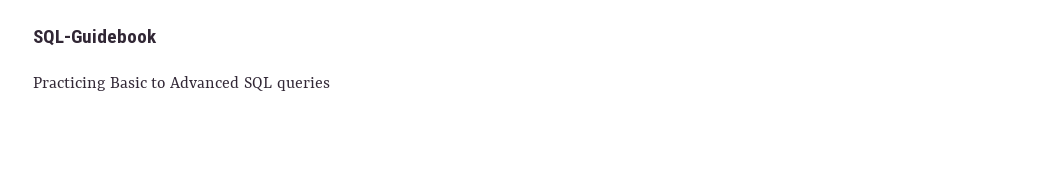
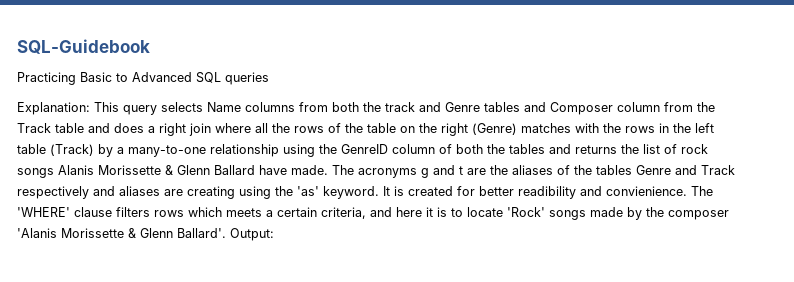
+ Explanation: This query selects Name columns from both the track and Genre tables and Composer column from the Track table and does a right join where all the rows of the table on the right (Genre) matches with the rows in the left table (Track) by a many-to-one relationship using the GenreID column of both the tables and returns the list of rock songs Alanis Morissette & Glenn Ballard have made. The acronyms g and t are the aliases of the tables Genre and Track respectively and aliases are creating using the 'as' keyword. It is created for better readibility and convienience. The 'WHERE' clause filters rows which meets a certain criteria, and here it is to locate 'Rock' songs made by the composer 'Alanis Morissette & Glenn Ballard'. Output:

